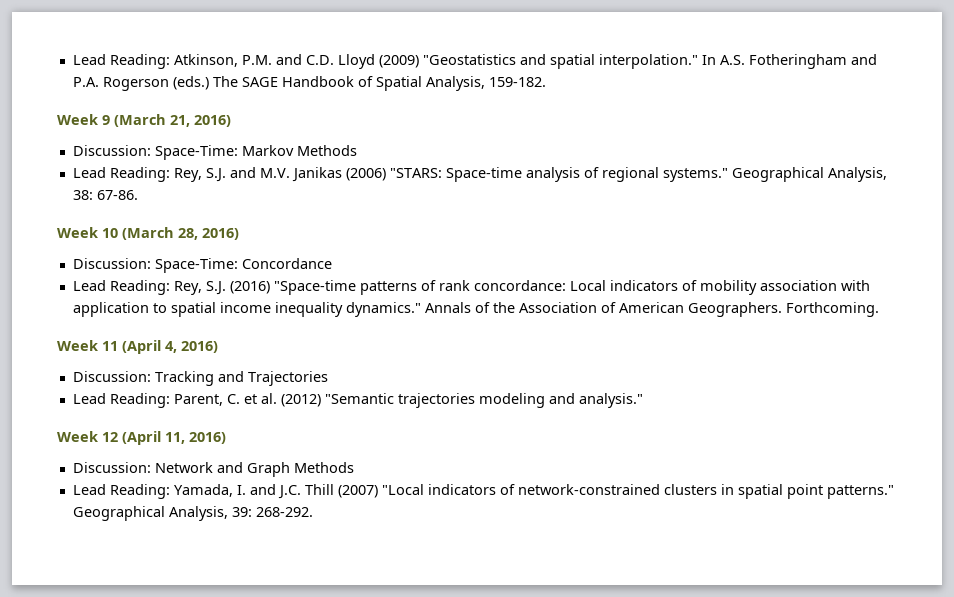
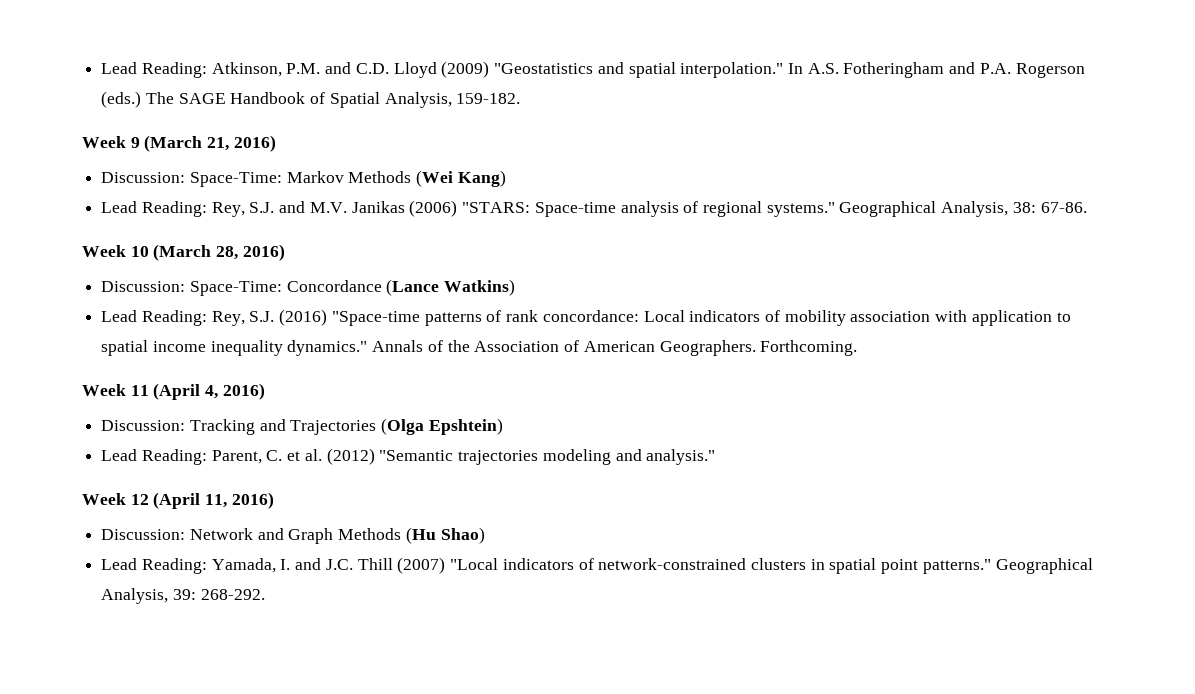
- Discussion: Space-Time: Markov Methods
+ Discussion: Space-Time: Markov Methods (Wei Kang)
- Discussion: Space-Time: Concordance
+ Discussion: Space-Time: Concordance (Lance Watkins)
- Discussion: Tracking and Trajectories
+ Discussion: Tracking and Trajectories (Olga Epshtein)
- Discussion: Network and Graph Methods
+ Discussion: Network and Graph Methods (Hu Shao)

